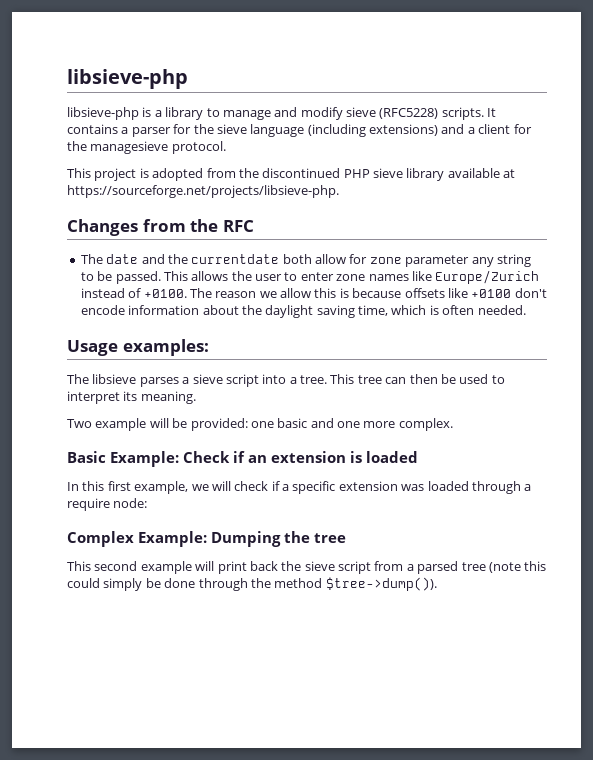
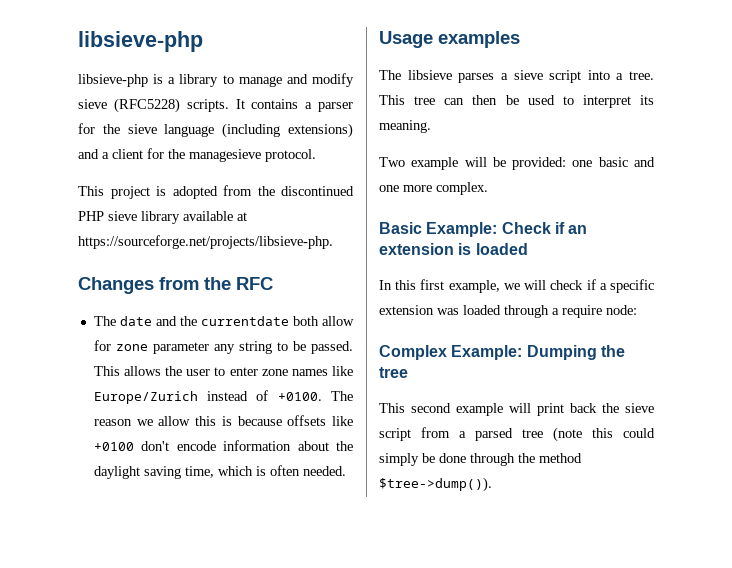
- Usage examples:
+ Usage examples

